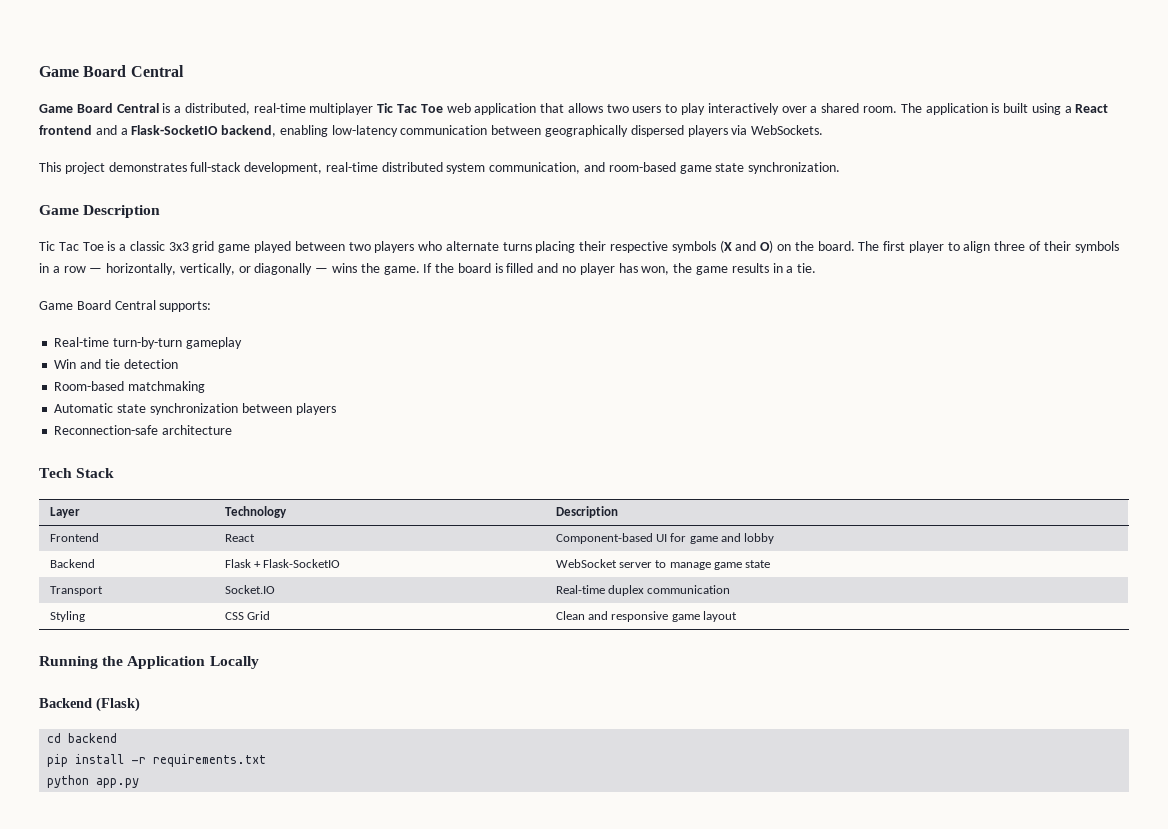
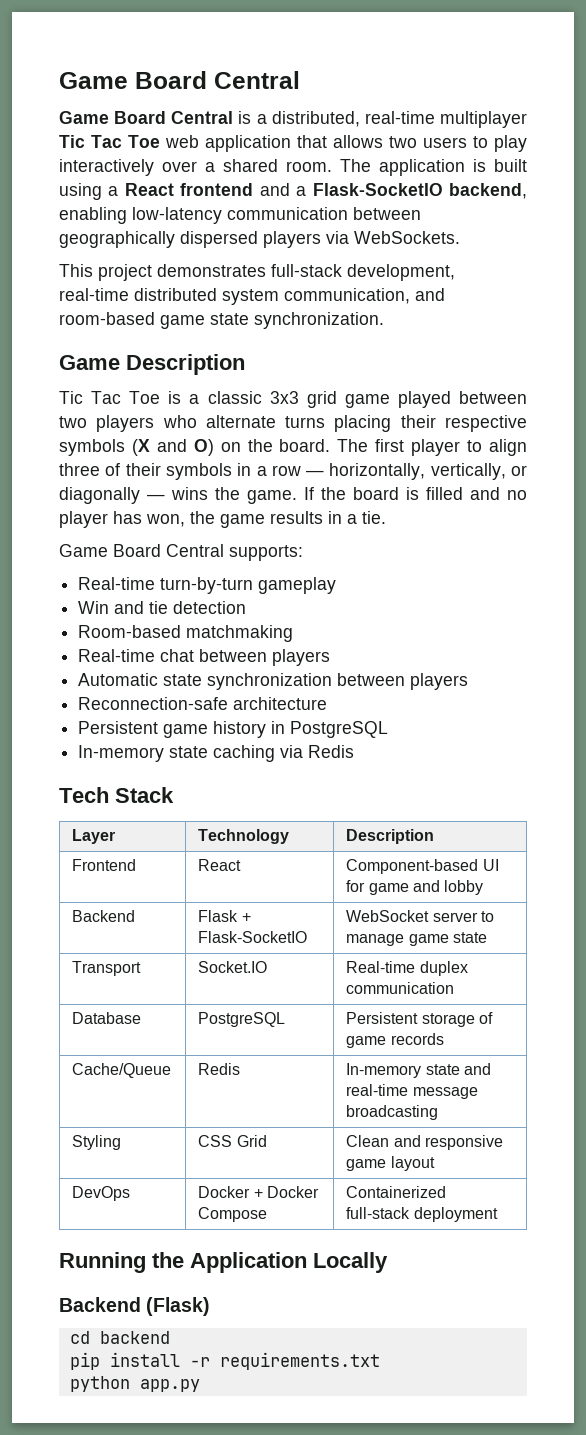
+ Real-time chat between players
+ Persistent game history in PostgreSQL
+ In-memory state caching via Redis
+ Database | PostgreSQL | Persistent storage of game records
+ Cache/Queue | Redis | In-memory state and real-time message broadcasting
+ DevOps | Docker + Docker Compose | Containerized full-stack deployment

